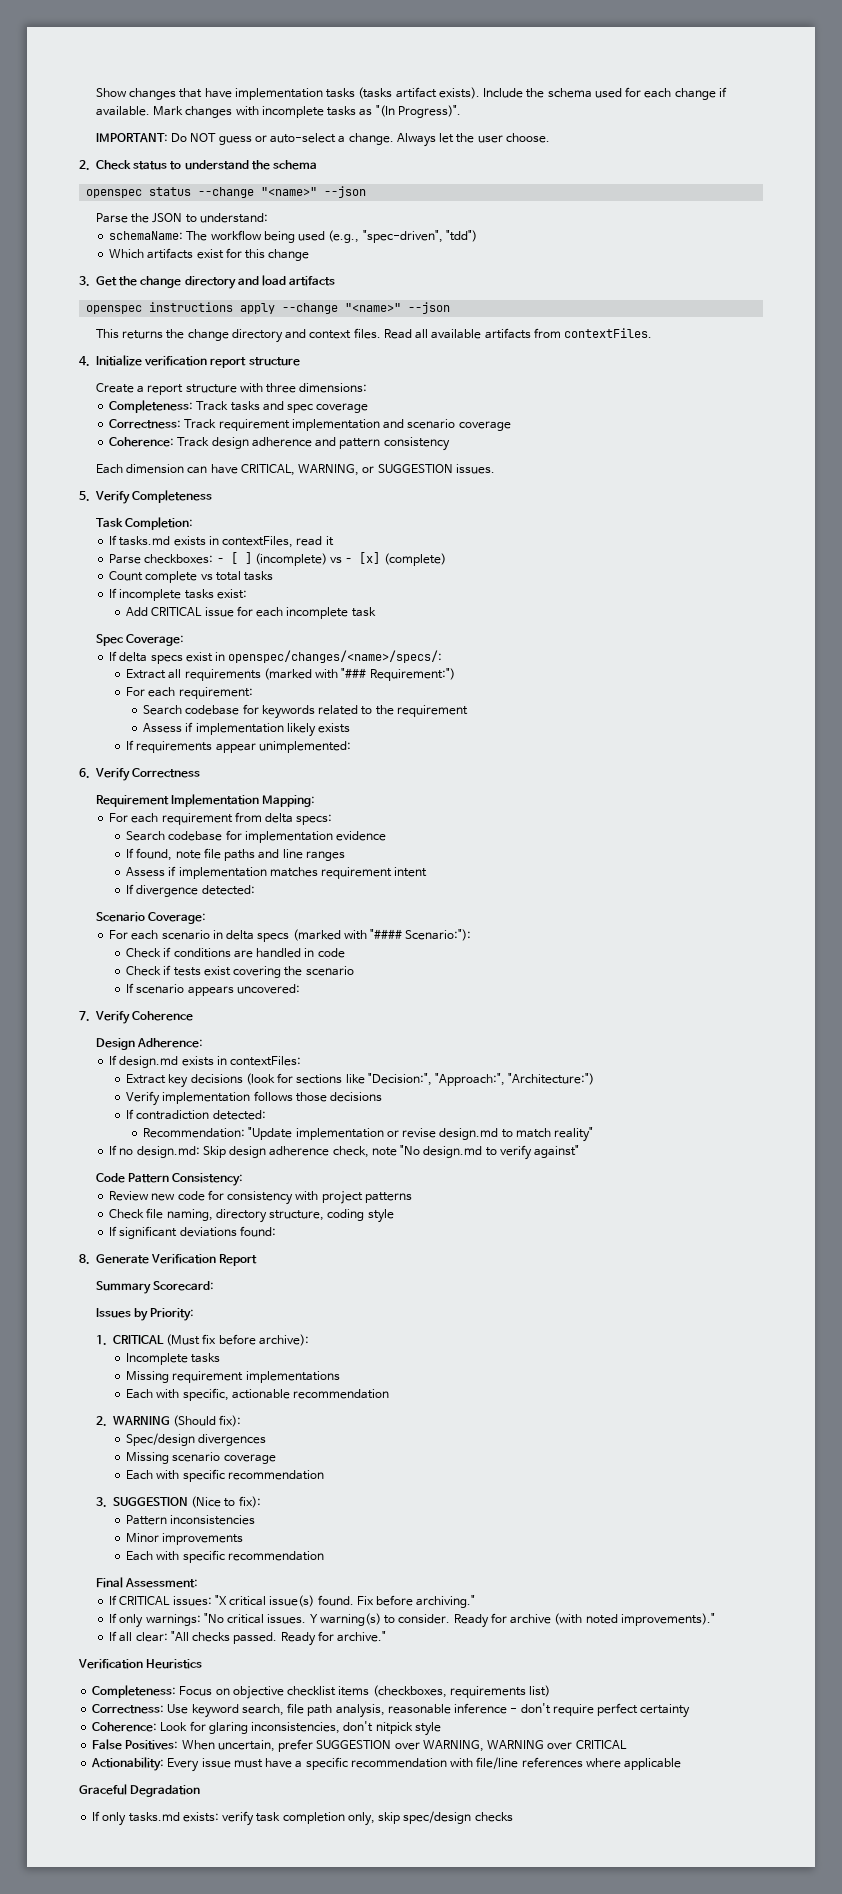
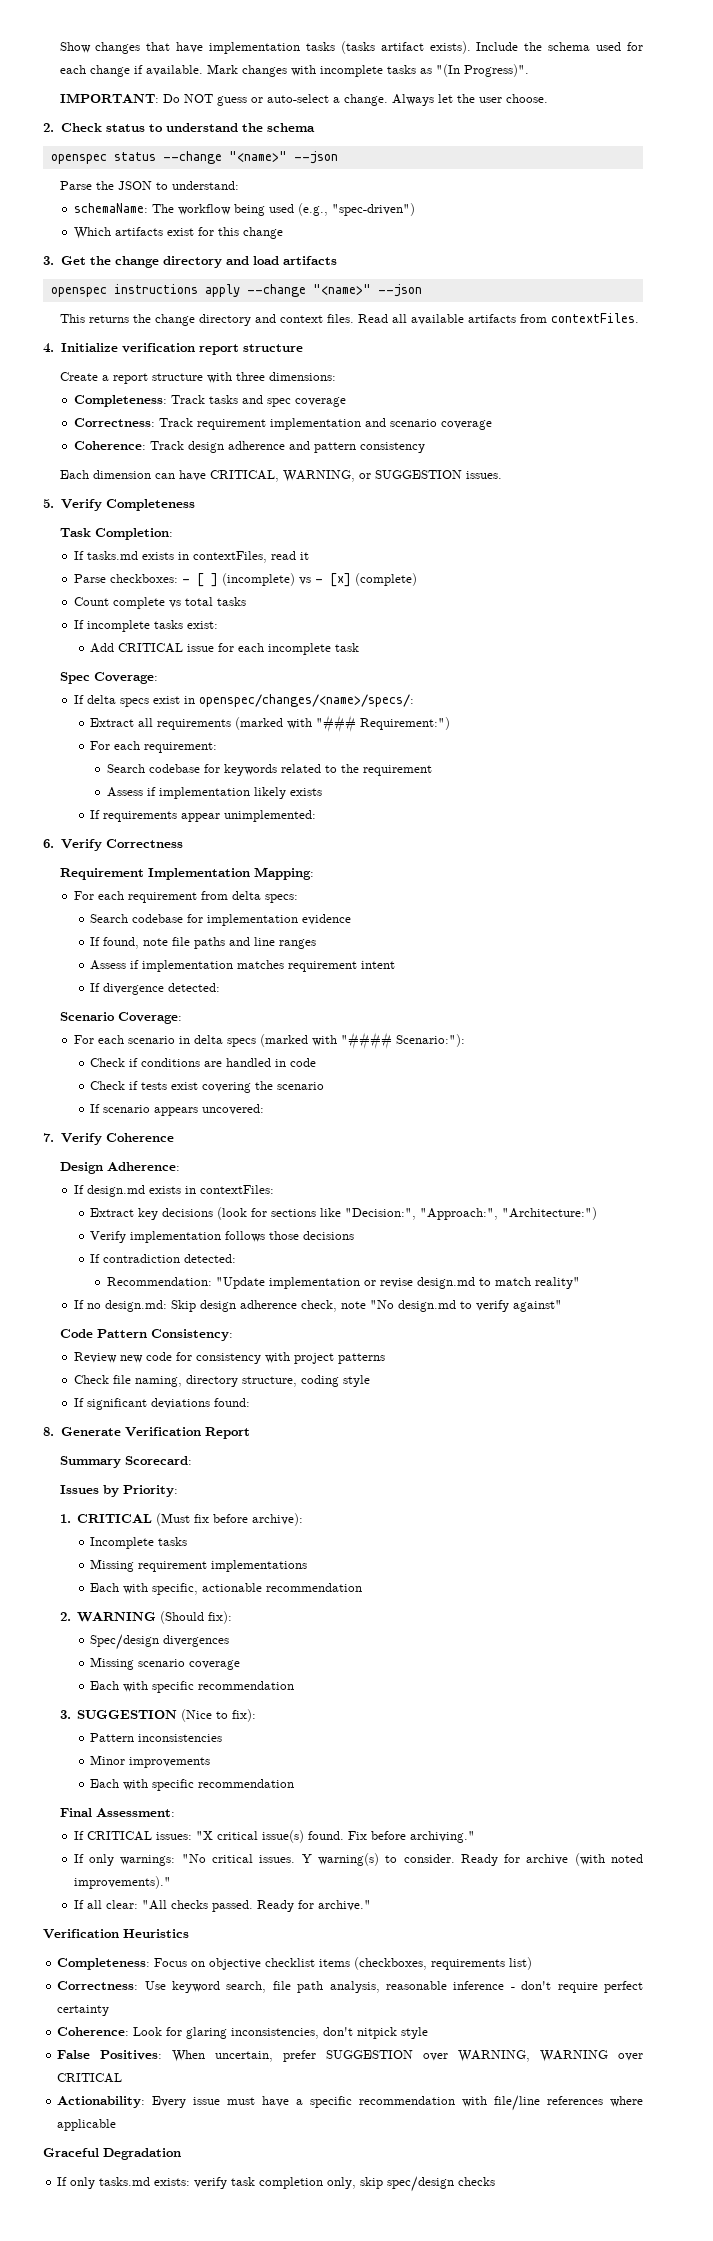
- schemaName: The workflow being used (e.g., "spec-driven", "tdd")
+ schemaName: The workflow being used (e.g., "spec-driven")

